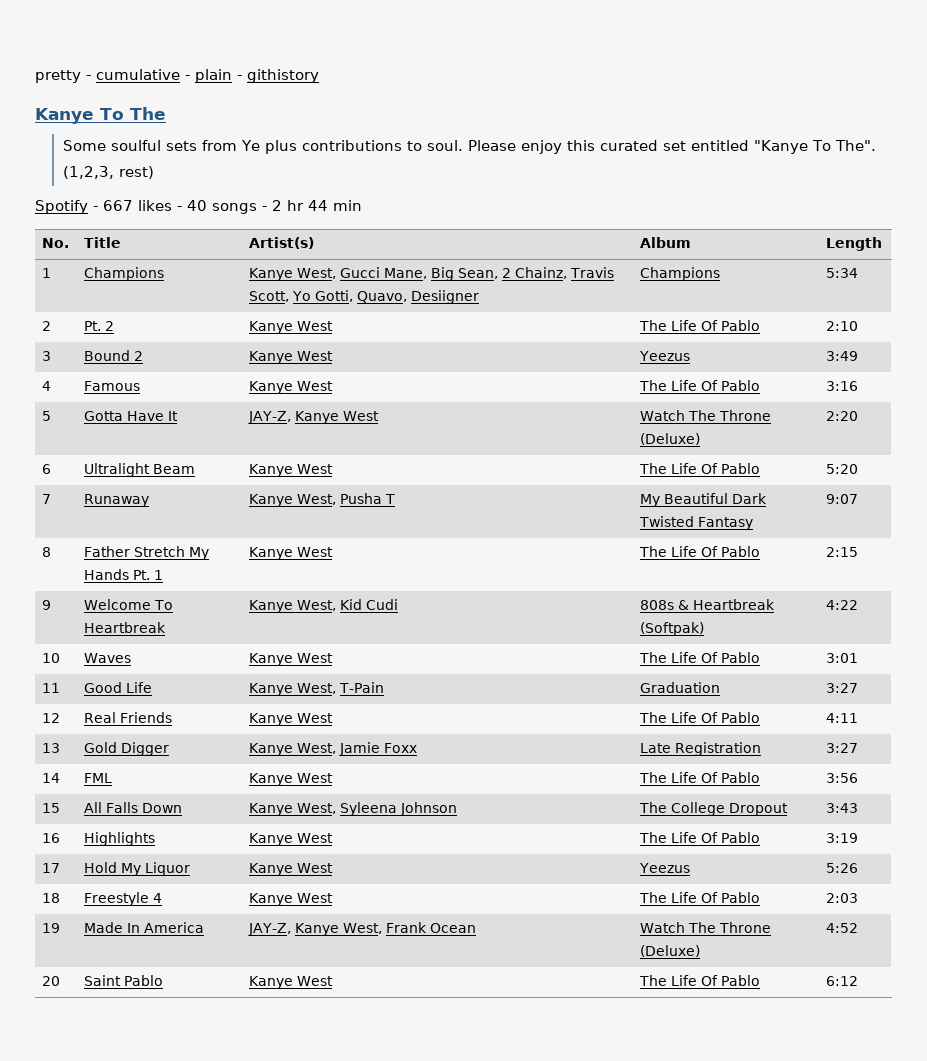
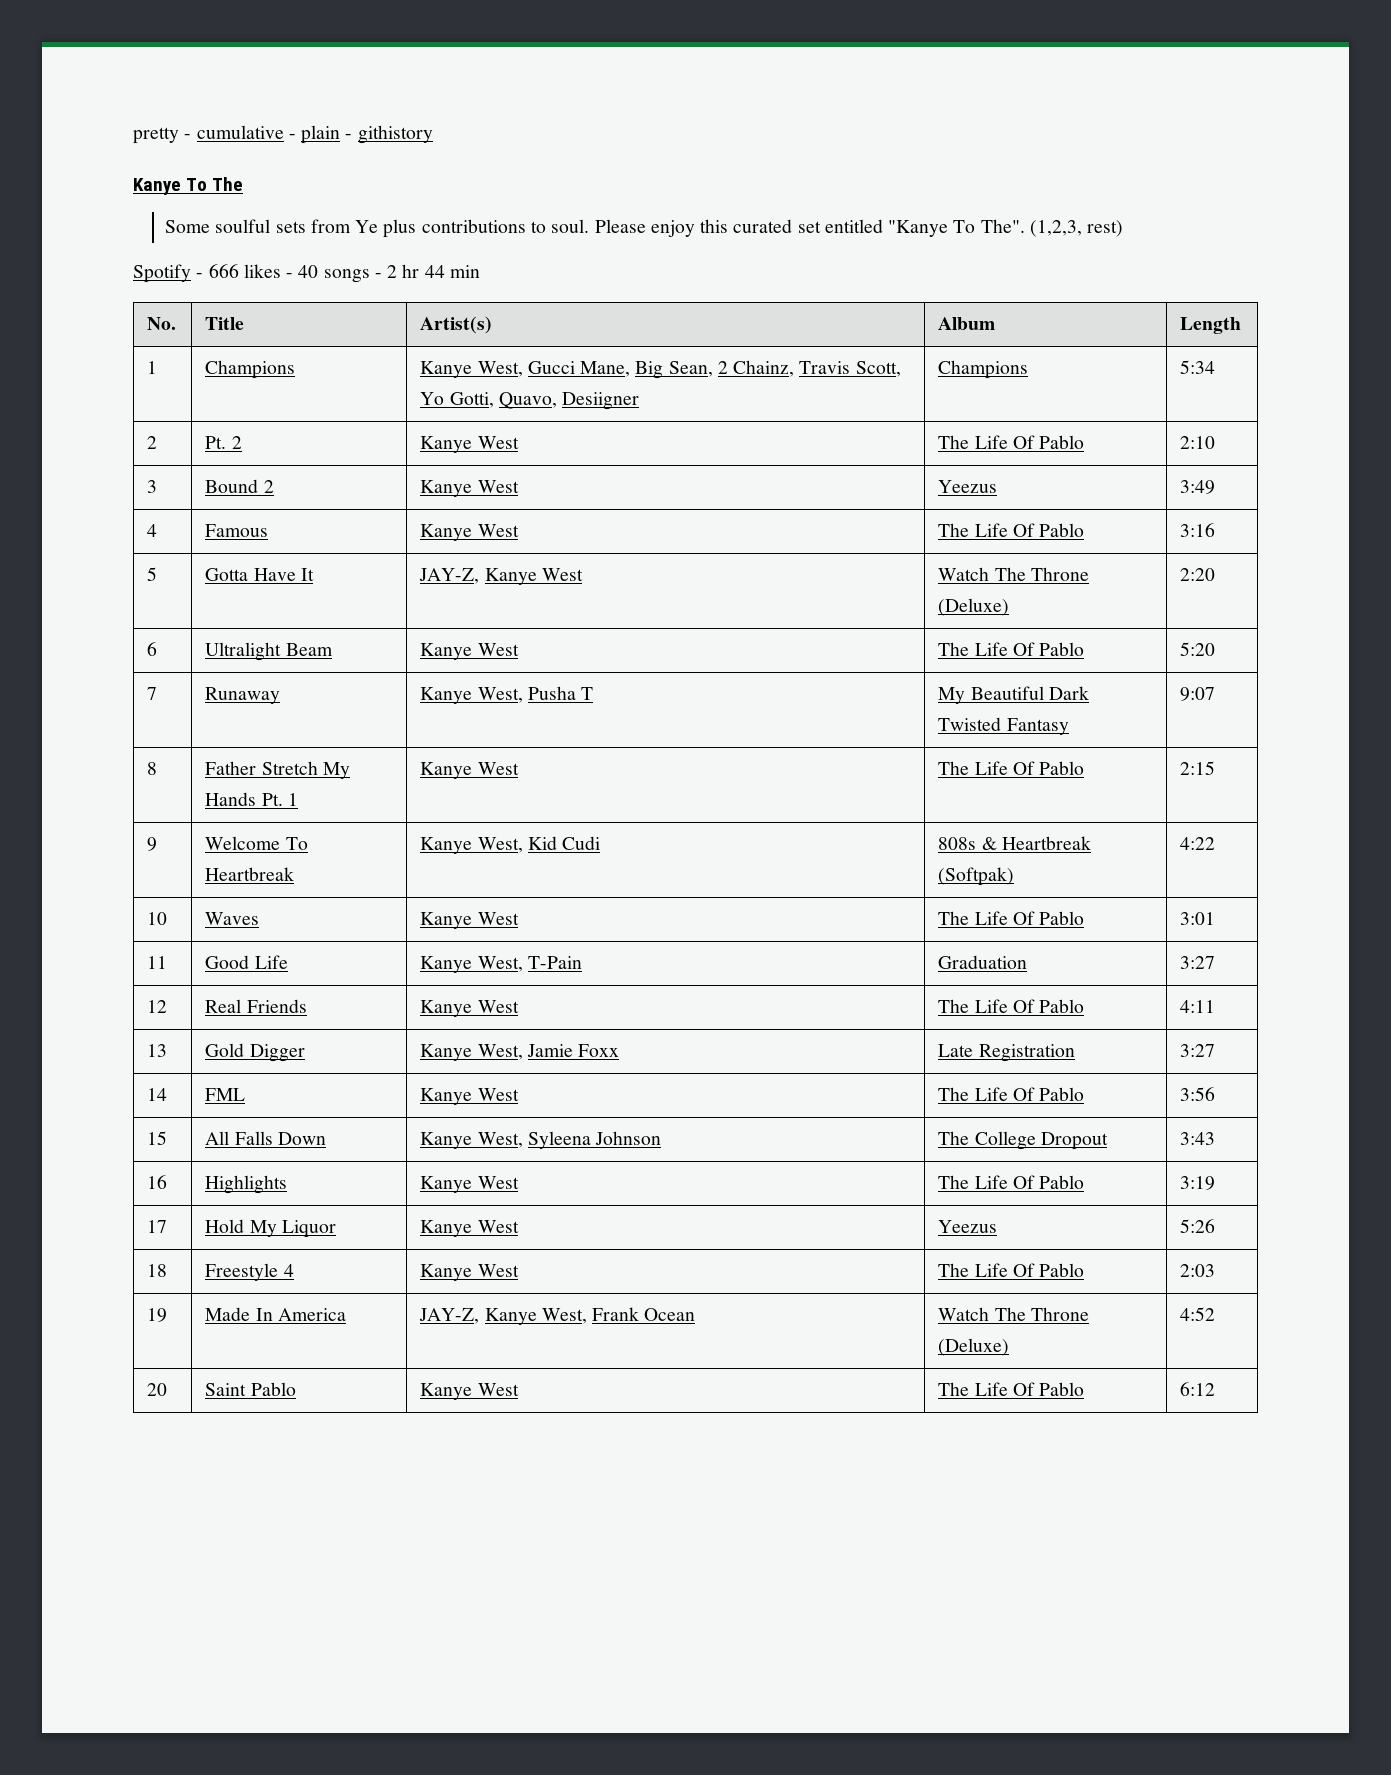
- Spotify - 667 likes - 40 songs - 2 hr 44 min
+ Spotify - 666 likes - 40 songs - 2 hr 44 min

